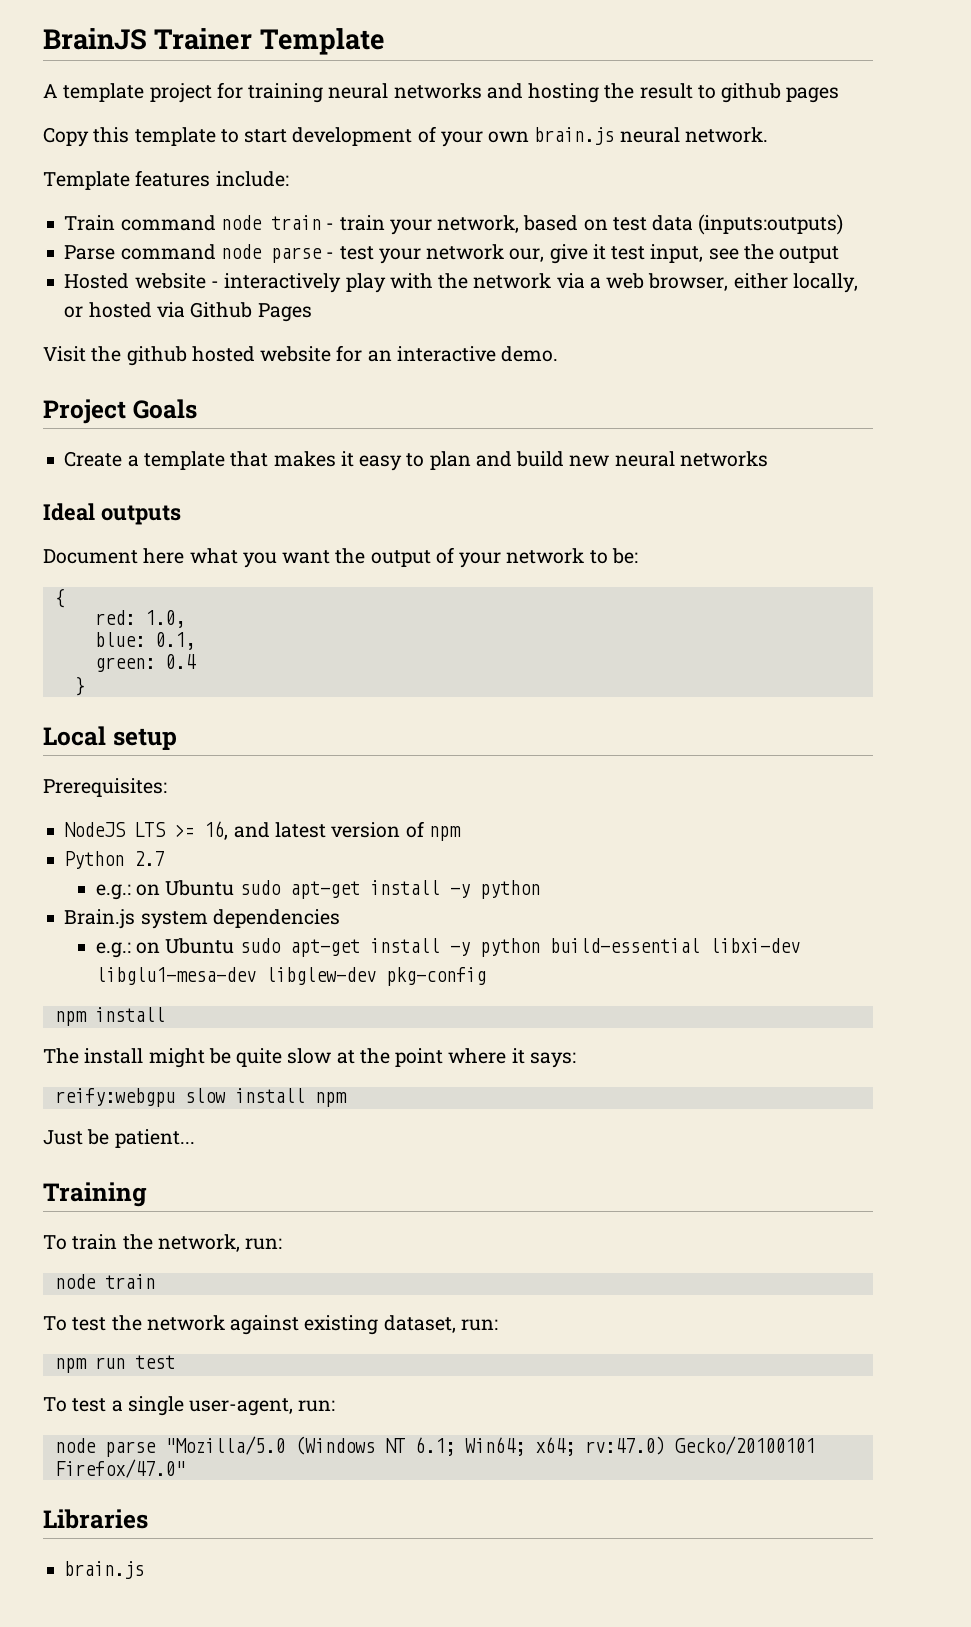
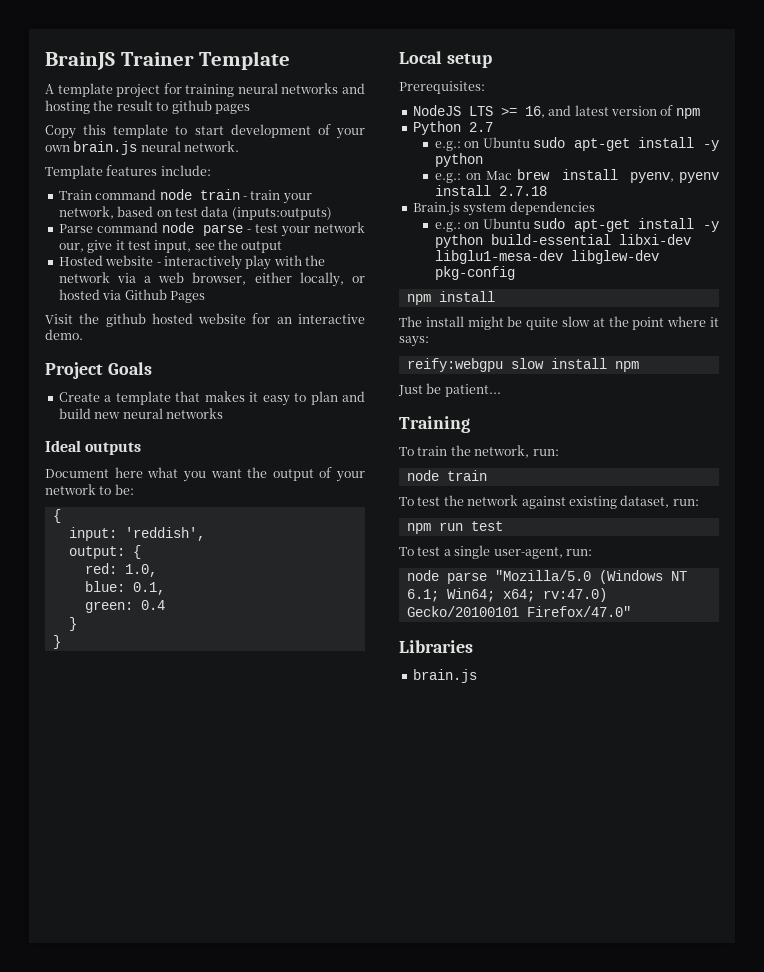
+ input: 'reddish',
+ output: {
  green: 0.4
+ }
+ e.g.: on Mac brew install pyenv, pyenv install 2.7.18

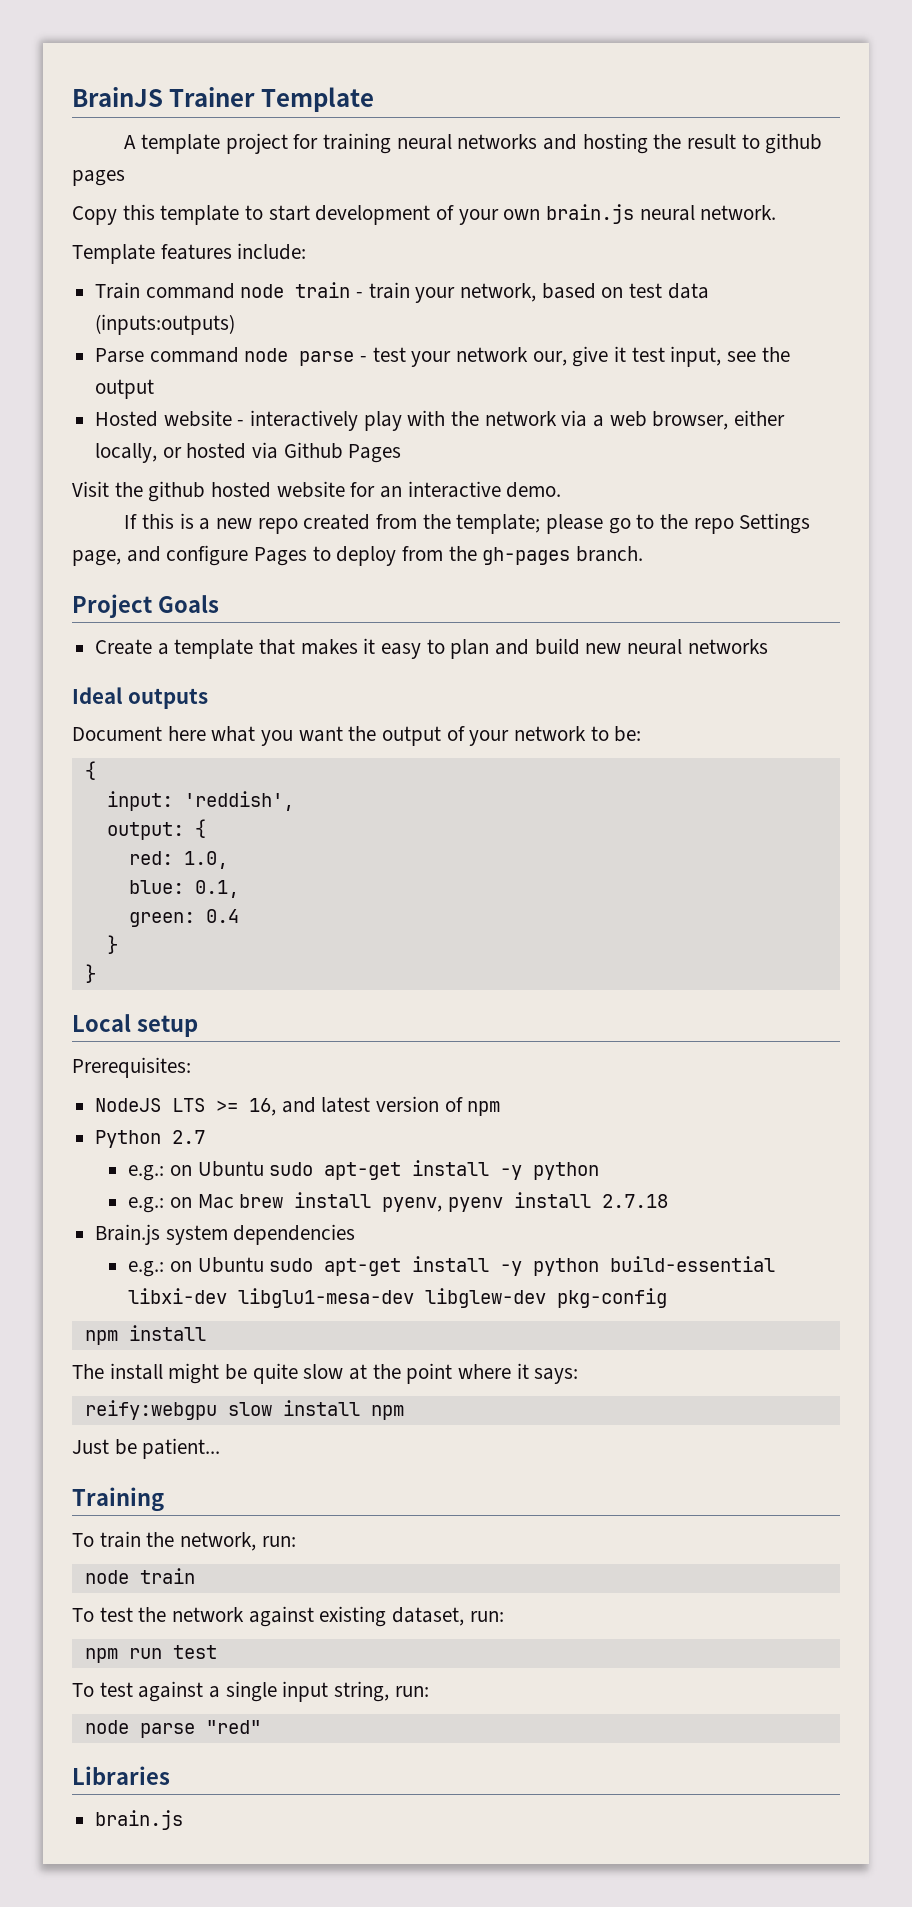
+ If this is a new repo created from the template; please go to the repo Settings page, and configure Pages to deploy from the gh-pages branch.
- To test a single user-agent, run:
+ To test against a single input string, run:
- node parse "Mozilla/5.0 (Windows NT 6.1; Win64; x64; rv:47.0) Gecko/20100101 Firefox/47.0"
+ node parse "red"

